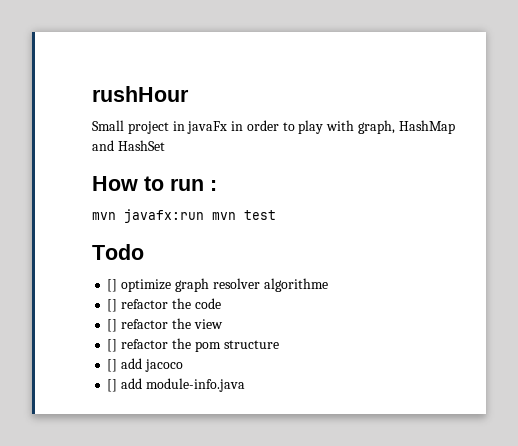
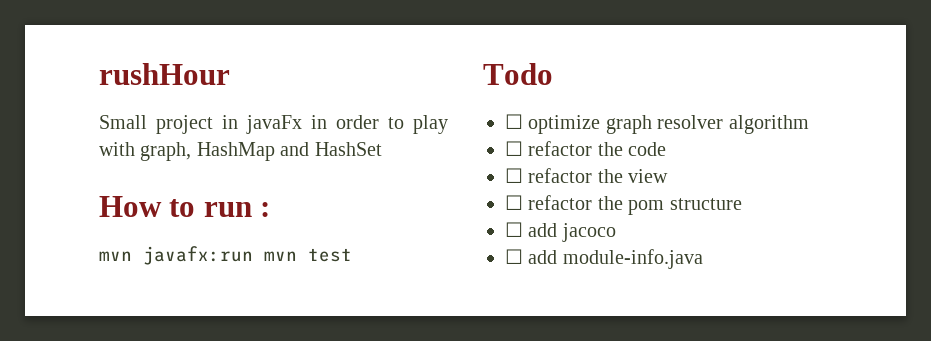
- [] optimize graph resolver algorithme
- [] refactor the code
+ ☐ optimize graph resolver algorithm
+ ☐ refactor the code
- [] refactor the view
+ ☐ refactor the view
- [] refactor the pom structure
+ ☐ refactor the pom structure
- [] add jacoco
+ ☐ add jacoco
- [] add module-info.java
+ ☐ add module-info.java

